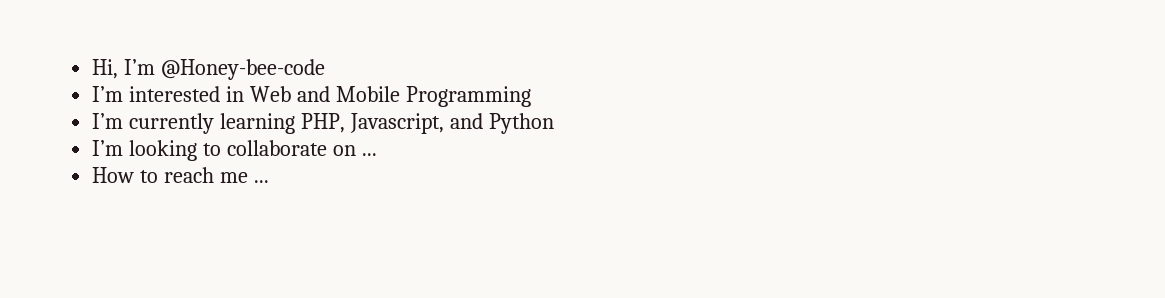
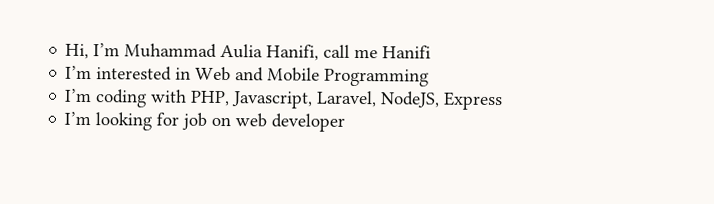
- Hi, I’m @Honey-bee-code
+ Hi, I’m Muhammad Aulia Hanifi, call me Hanifi
- I’m currently learning PHP, Javascript, and Python
- I’m looking to collaborate on ...
- How to reach me ...
+ I’m coding with PHP, Javascript, Laravel, NodeJS, Express
+ I’m looking for job on web developer

